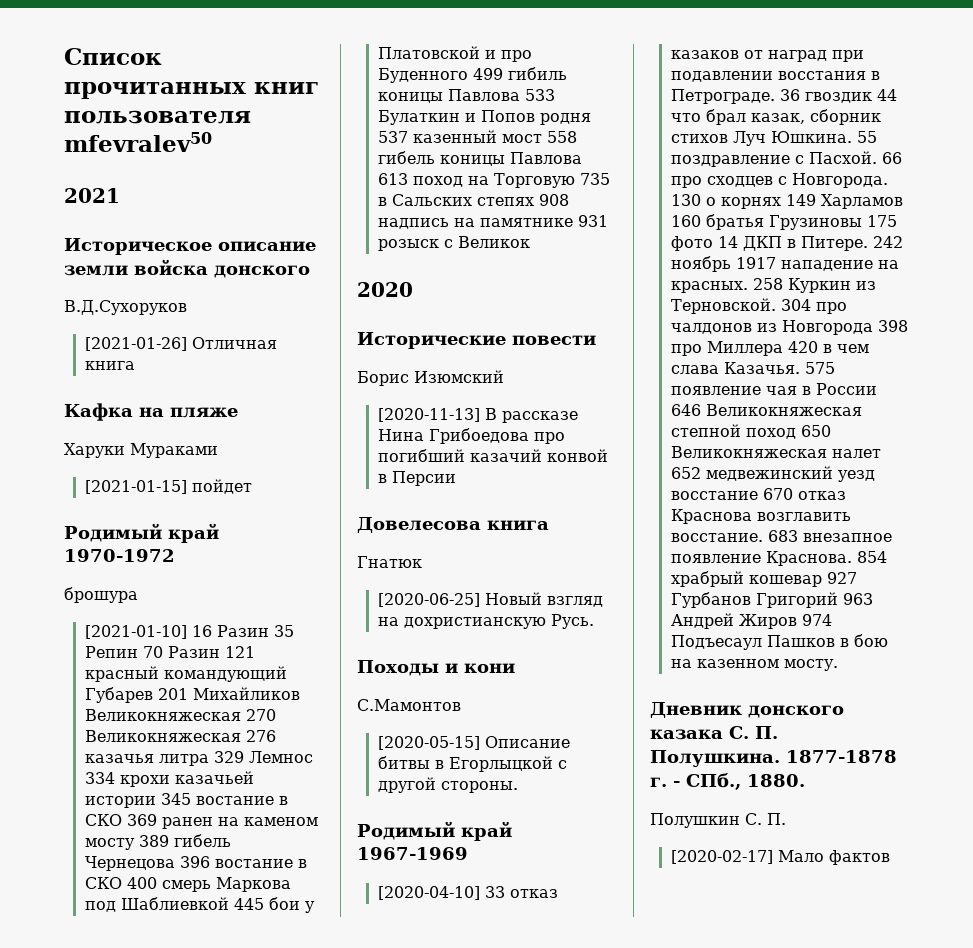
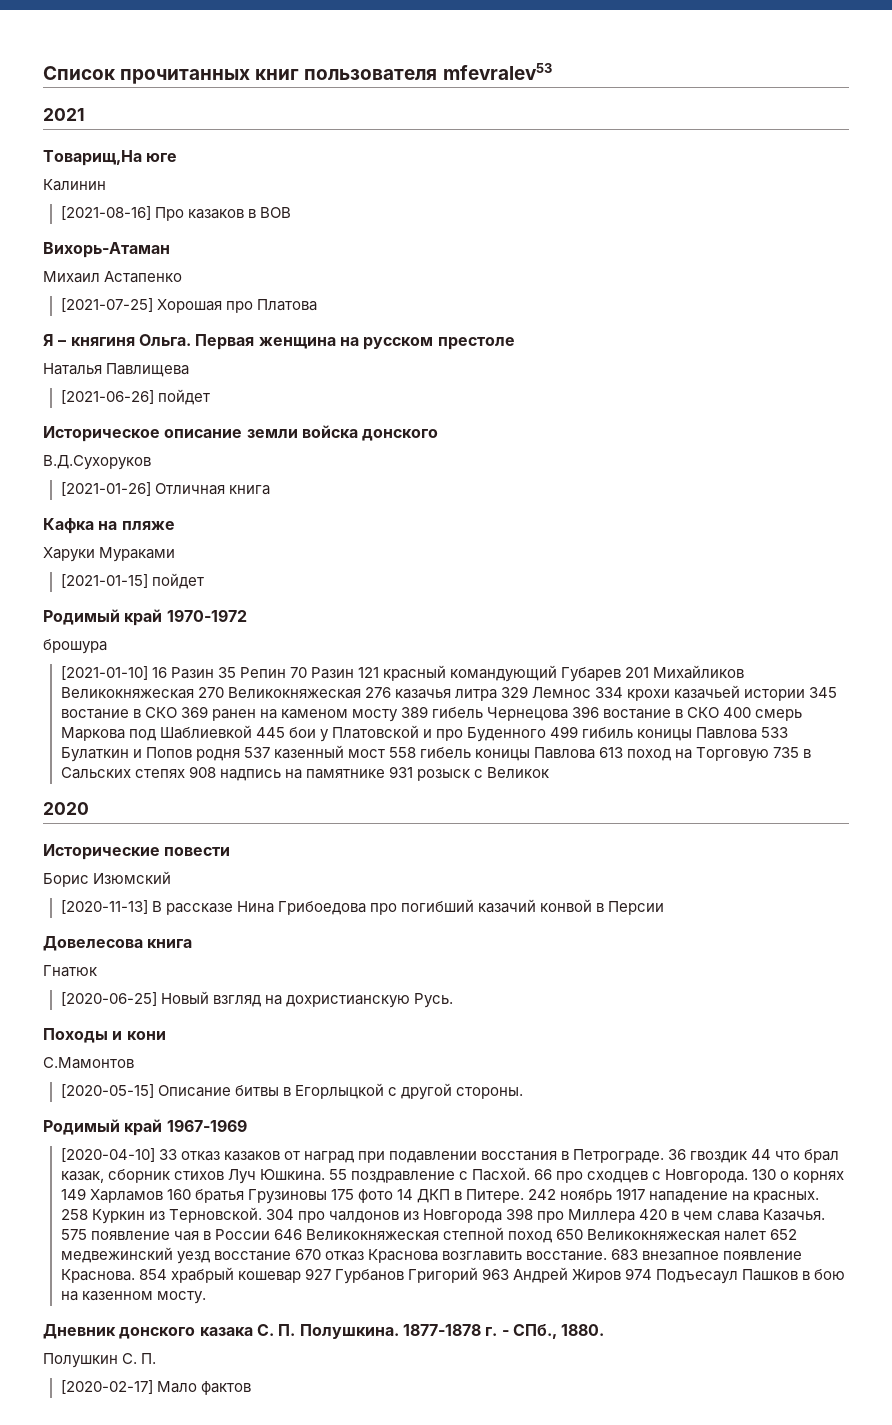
- Список прочитанных книг пользователя mfevralev50
+ Список прочитанных книг пользователя mfevralev53
+ Товарищ,На юге
+ Калинин
+ [2021-08-16] Про казаков в ВОВ
+ Вихорь-Атаман
+ Михаил Астапенко
+ [2021-07-25] Хорошая про Платова
+ Я – княгиня Ольга. Первая женщина на русском престоле
+ Наталья Павлищева
+ [2021-06-26] пойдет

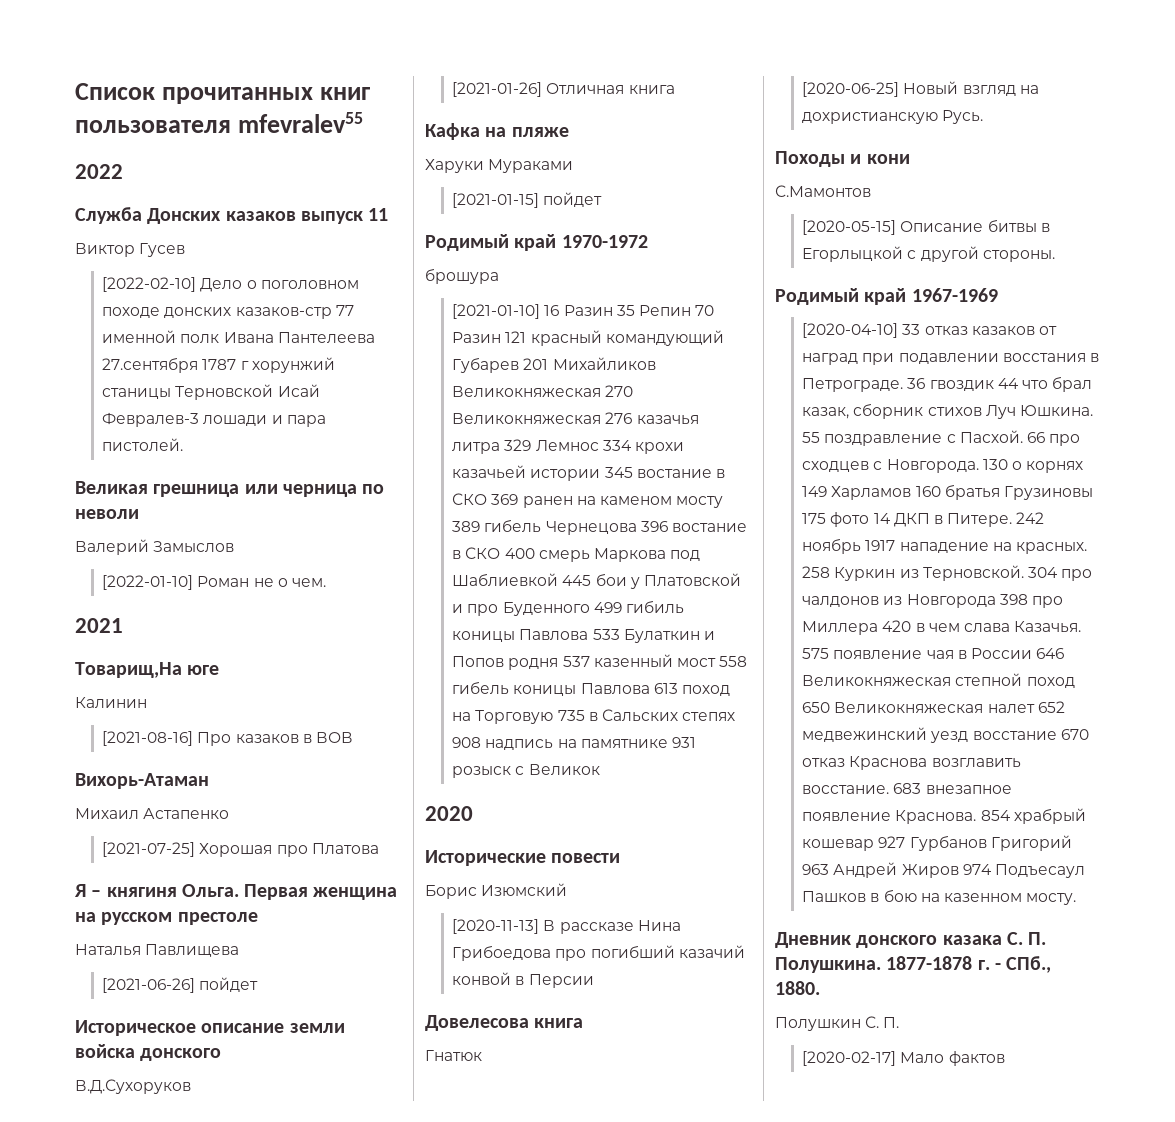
- Список прочитанных книг пользователя mfevralev53
+ Список прочитанных книг пользователя mfevralev55
+ 2022
+ Служба Донских казаков выпуск 11
+ Виктор Гусев
+ [2022-02-10] Дело о поголовном походе донских казаков-стр 77 именной полк Ивана Пантелеева 27.сентября 1787 г хорунжий станицы Терновской Исай Февралев-3 лошади и пара пистолей.
+ Великая грешница или черница по неволи
+ Валерий Замыслов
+ [2022-01-10] Роман не о чем.

